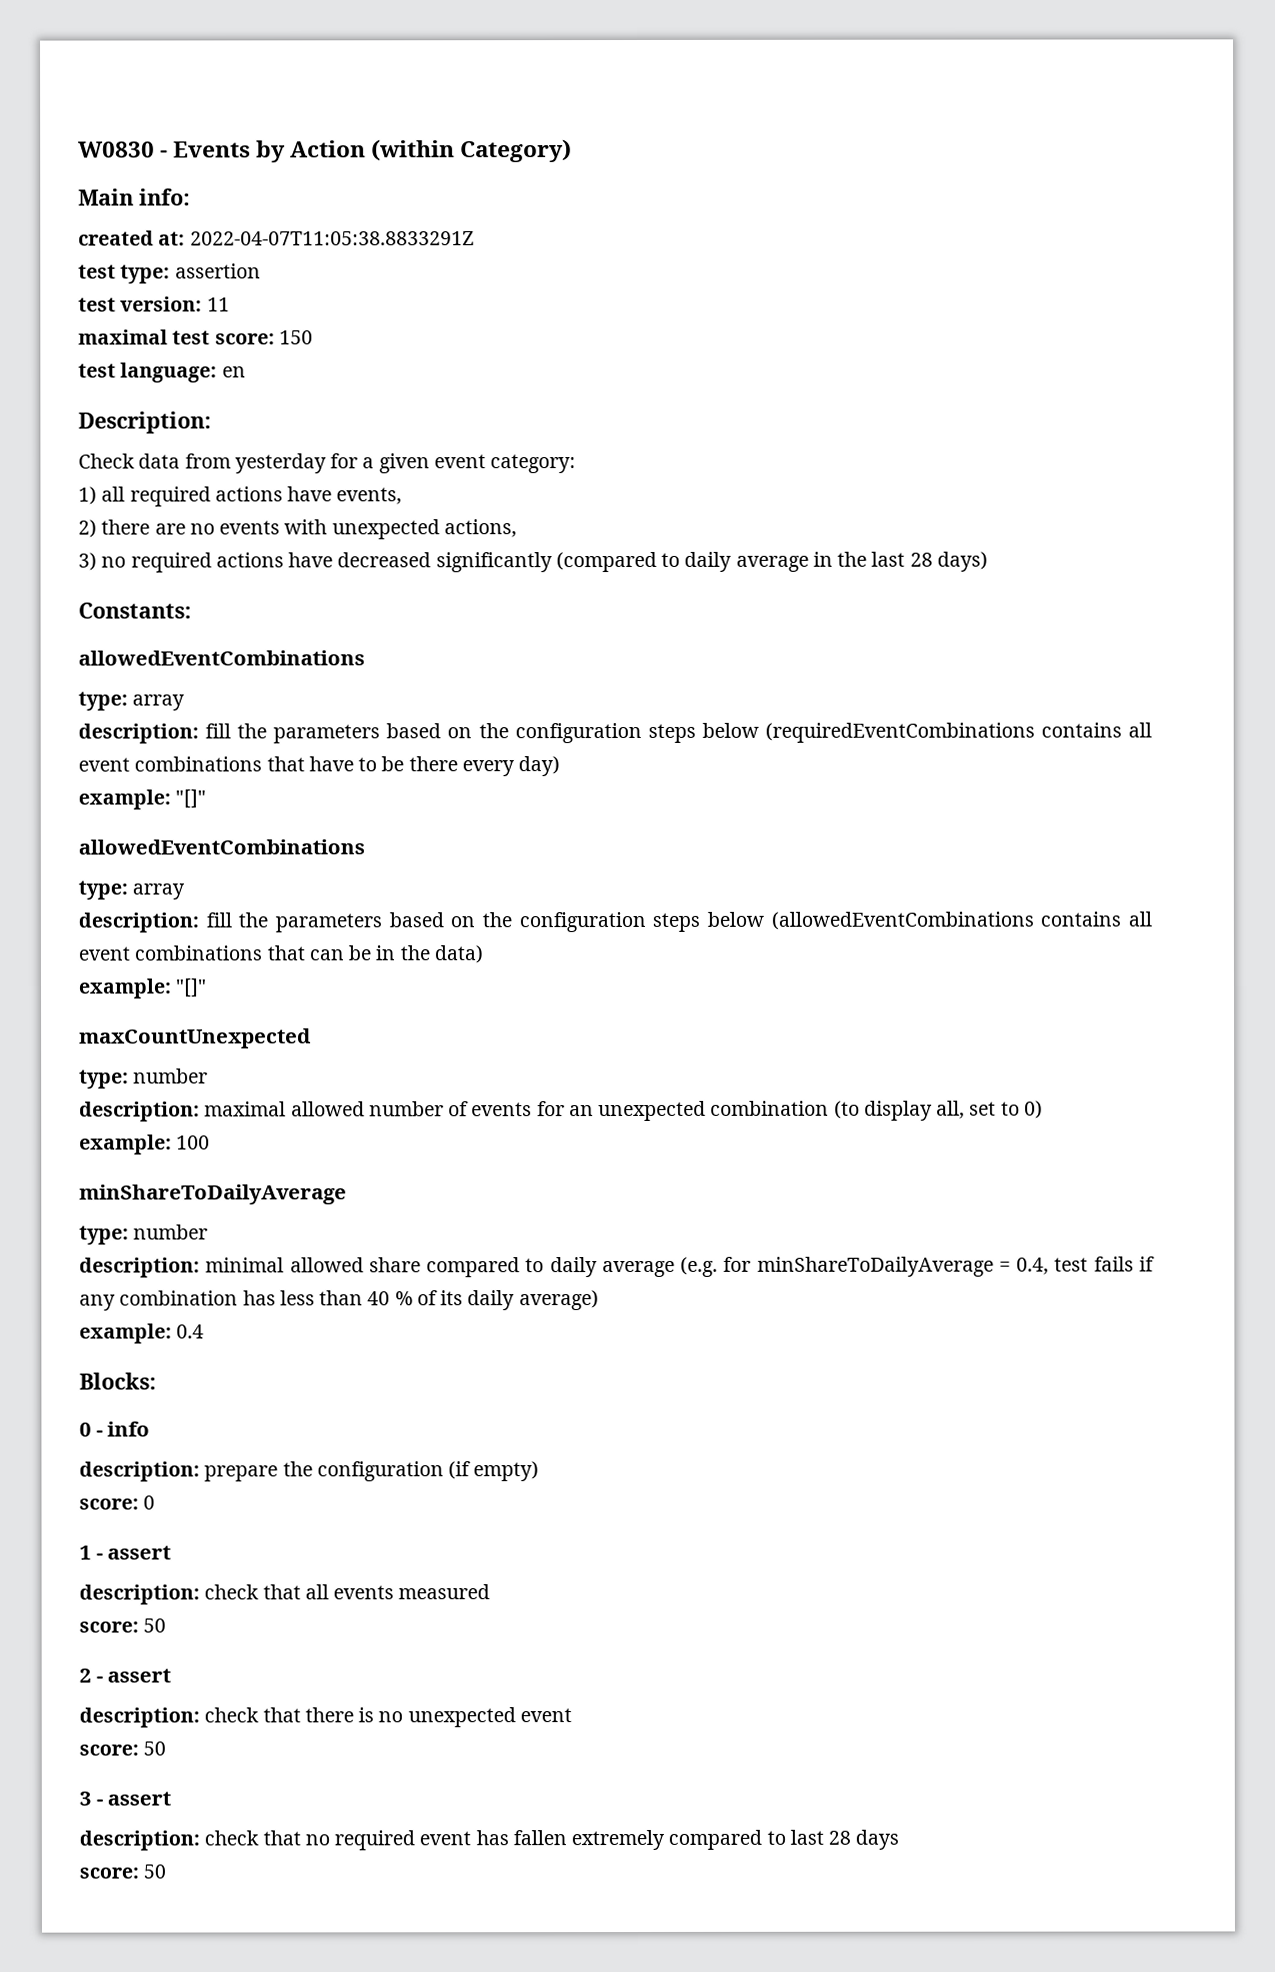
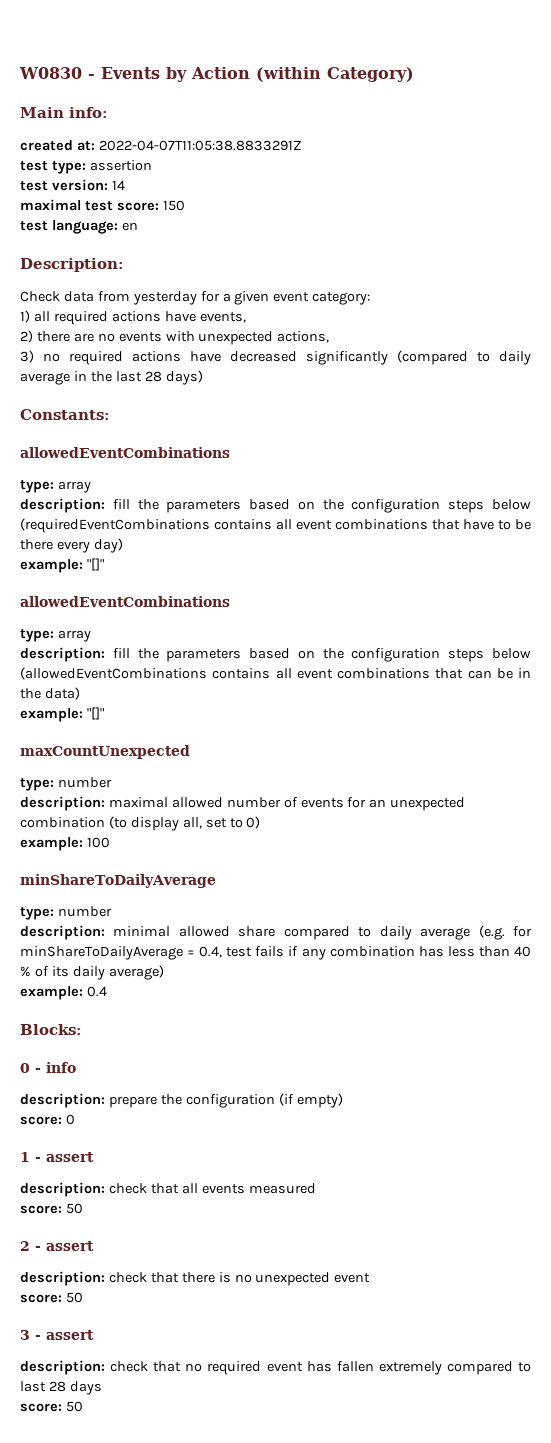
- test version: 11
+ test version: 14

